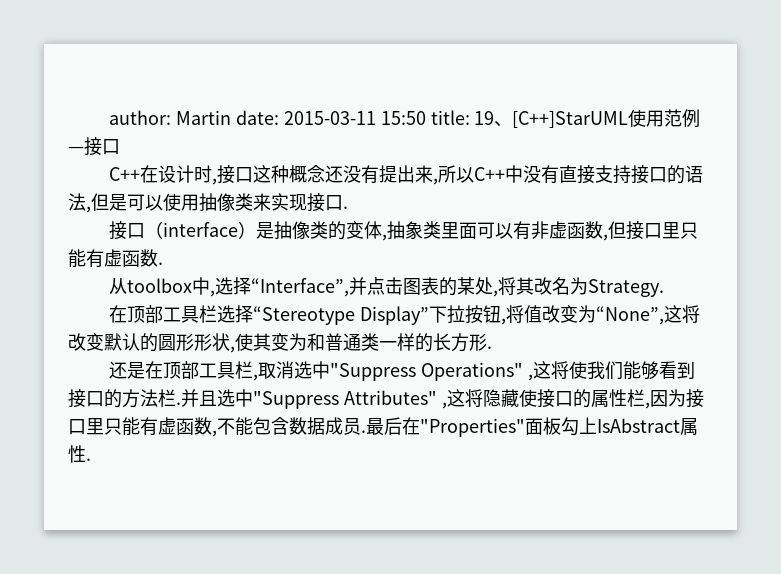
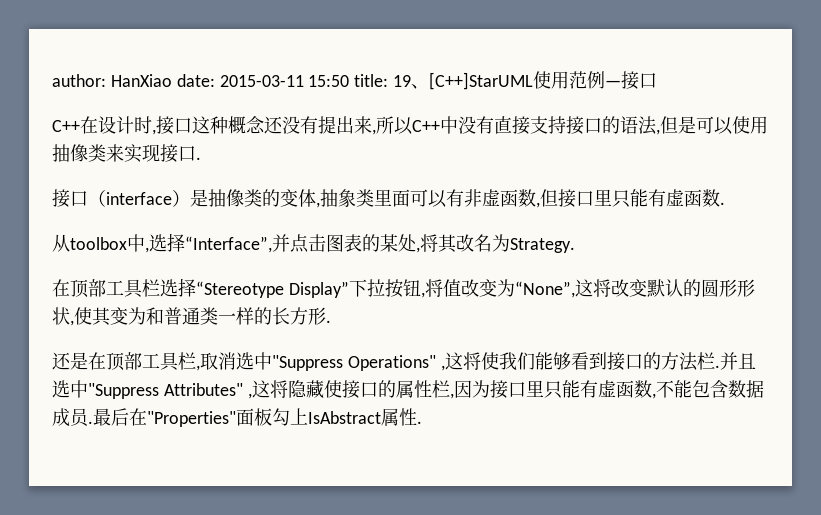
- author: Martin date: 2015-03-11 15:50 title: 19、[C++]StarUML使用范例—接口
+ author: HanXiao date: 2015-03-11 15:50 title: 19、[C++]StarUML使用范例—接口

